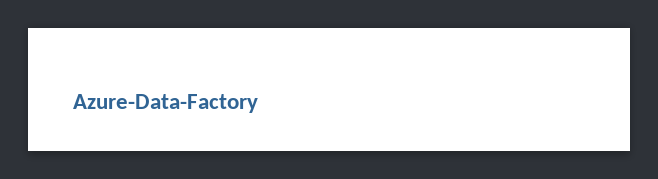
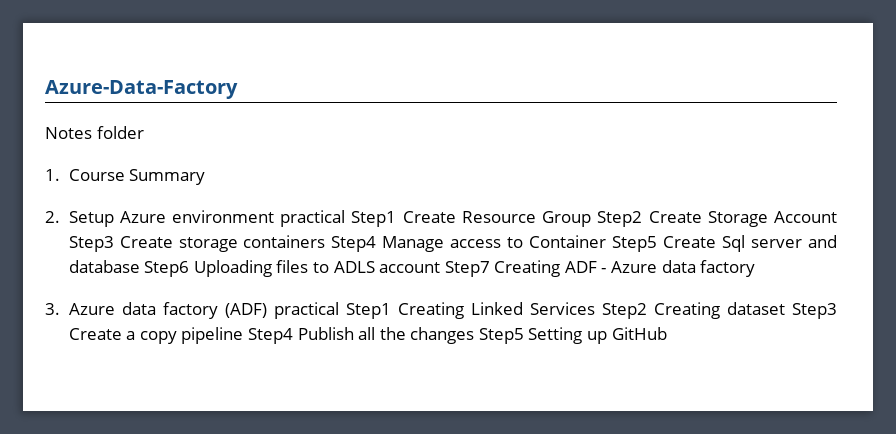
+ Notes folder
+ 1. Course Summary
+ 2. Setup Azure environment practical Step1 Create Resource Group Step2 Create Storage Account Step3 Create storage containers Step4 Manage access to Container Step5 Create Sql server and database Step6 Uploading files to ADLS account Step7 Creating ADF - Azure data factory
+ 3. Azure data factory (ADF) practical Step1 Creating Linked Services Step2 Creating dataset Step3 Create a copy pipeline Step4 Publish all the changes Step5 Setting up GitHub

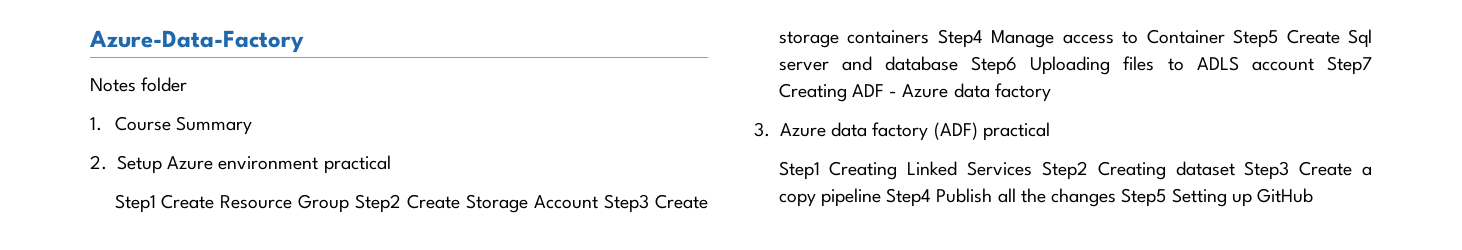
- 2. Setup Azure environment practical Step1 Create Resource Group Step2 Create Storage Account Step3 Create storage containers Step4 Manage access to Container Step5 Create Sql server and database Step6 Uploading files to ADLS account Step7 Creating ADF - Azure data factory
+ 2. Setup Azure environment practical
+ Step1 Create Resource Group Step2 Create Storage Account Step3 Create storage containers Step4 Manage access to Container Step5 Create Sql server and database Step6 Uploading files to ADLS account Step7 Creating ADF - Azure data factory
- 3. Azure data factory (ADF) practical Step1 Creating Linked Services Step2 Creating dataset Step3 Create a copy pipeline Step4 Publish all the changes Step5 Setting up GitHub
+ 3. Azure data factory (ADF) practical
+ Step1 Creating Linked Services Step2 Creating dataset Step3 Create a copy pipeline Step4 Publish all the changes Step5 Setting up GitHub

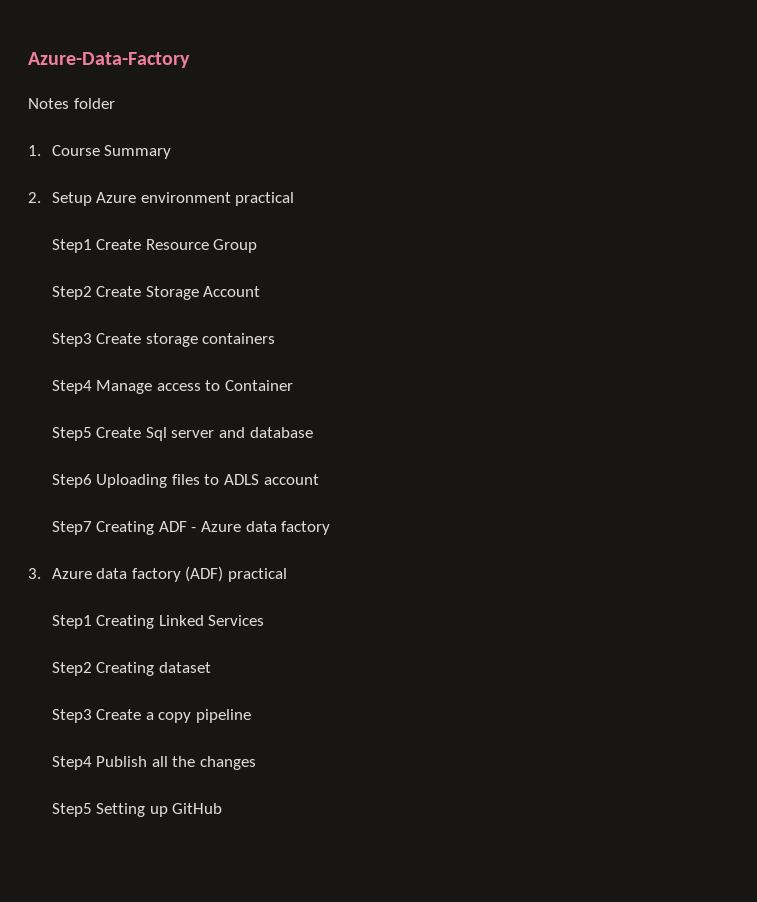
- Step1 Create Resource Group Step2 Create Storage Account Step3 Create storage containers Step4 Manage access to Container Step5 Create Sql server and database Step6 Uploading files to ADLS account Step7 Creating ADF - Azure data factory
+ Step1 Create Resource Group
+ Step2 Create Storage Account
+ Step3 Create storage containers
+ Step4 Manage access to Container
+ Step5 Create Sql server and database
+ Step6 Uploading files to ADLS account
+ Step7 Creating ADF - Azure data factory
- Step1 Creating Linked Services Step2 Creating dataset Step3 Create a copy pipeline Step4 Publish all the changes Step5 Setting up GitHub
+ Step1 Creating Linked Services
+ Step2 Creating dataset
+ Step3 Create a copy pipeline
+ Step4 Publish all the changes
+ Step5 Setting up GitHub

